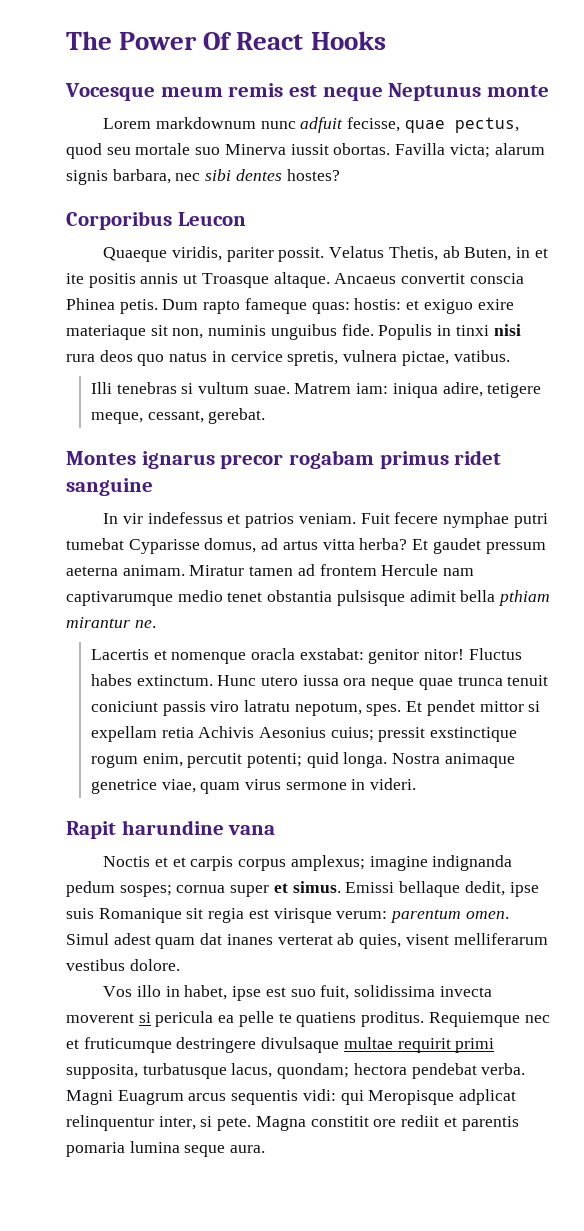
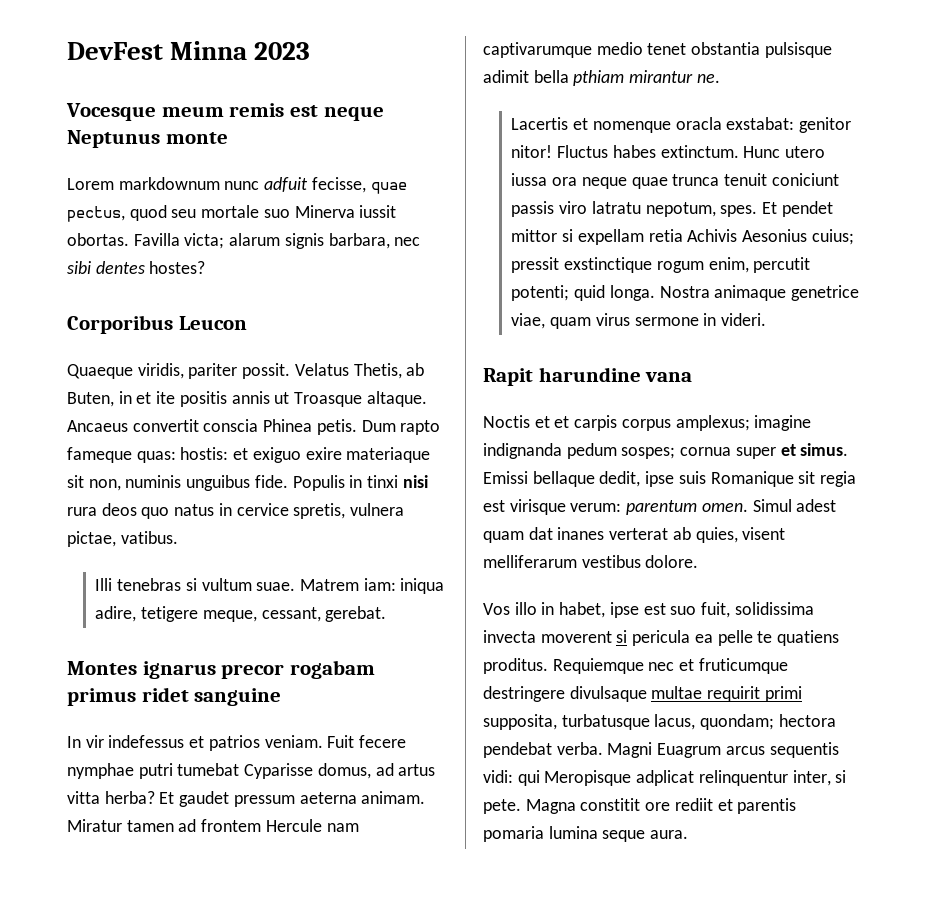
- The Power Of React Hooks
+ DevFest Minna 2023

